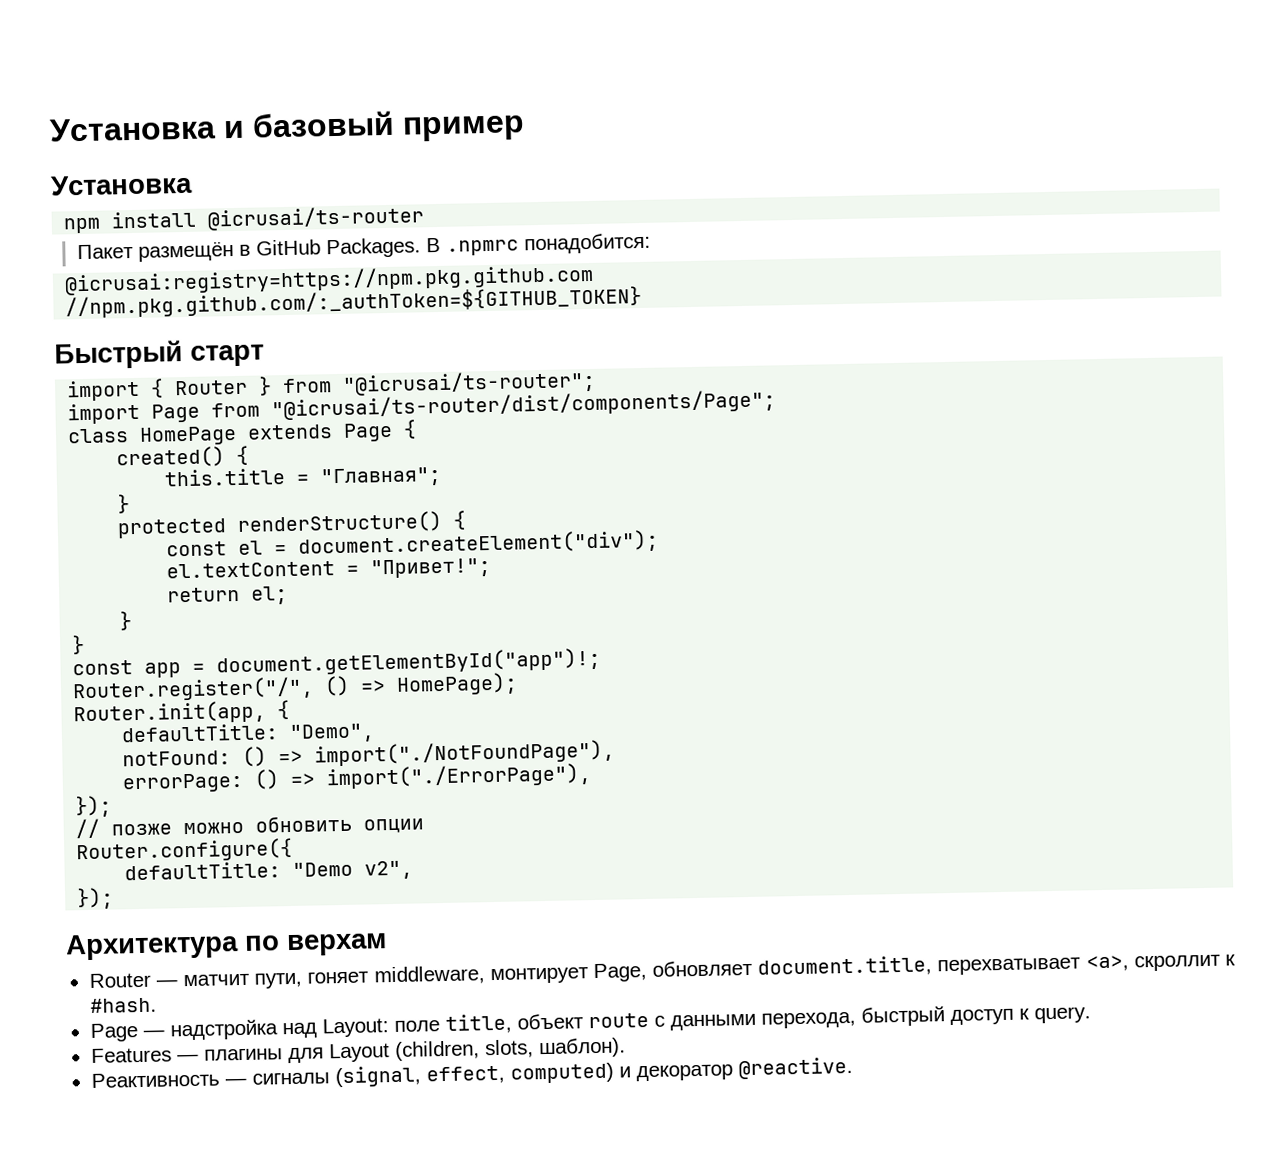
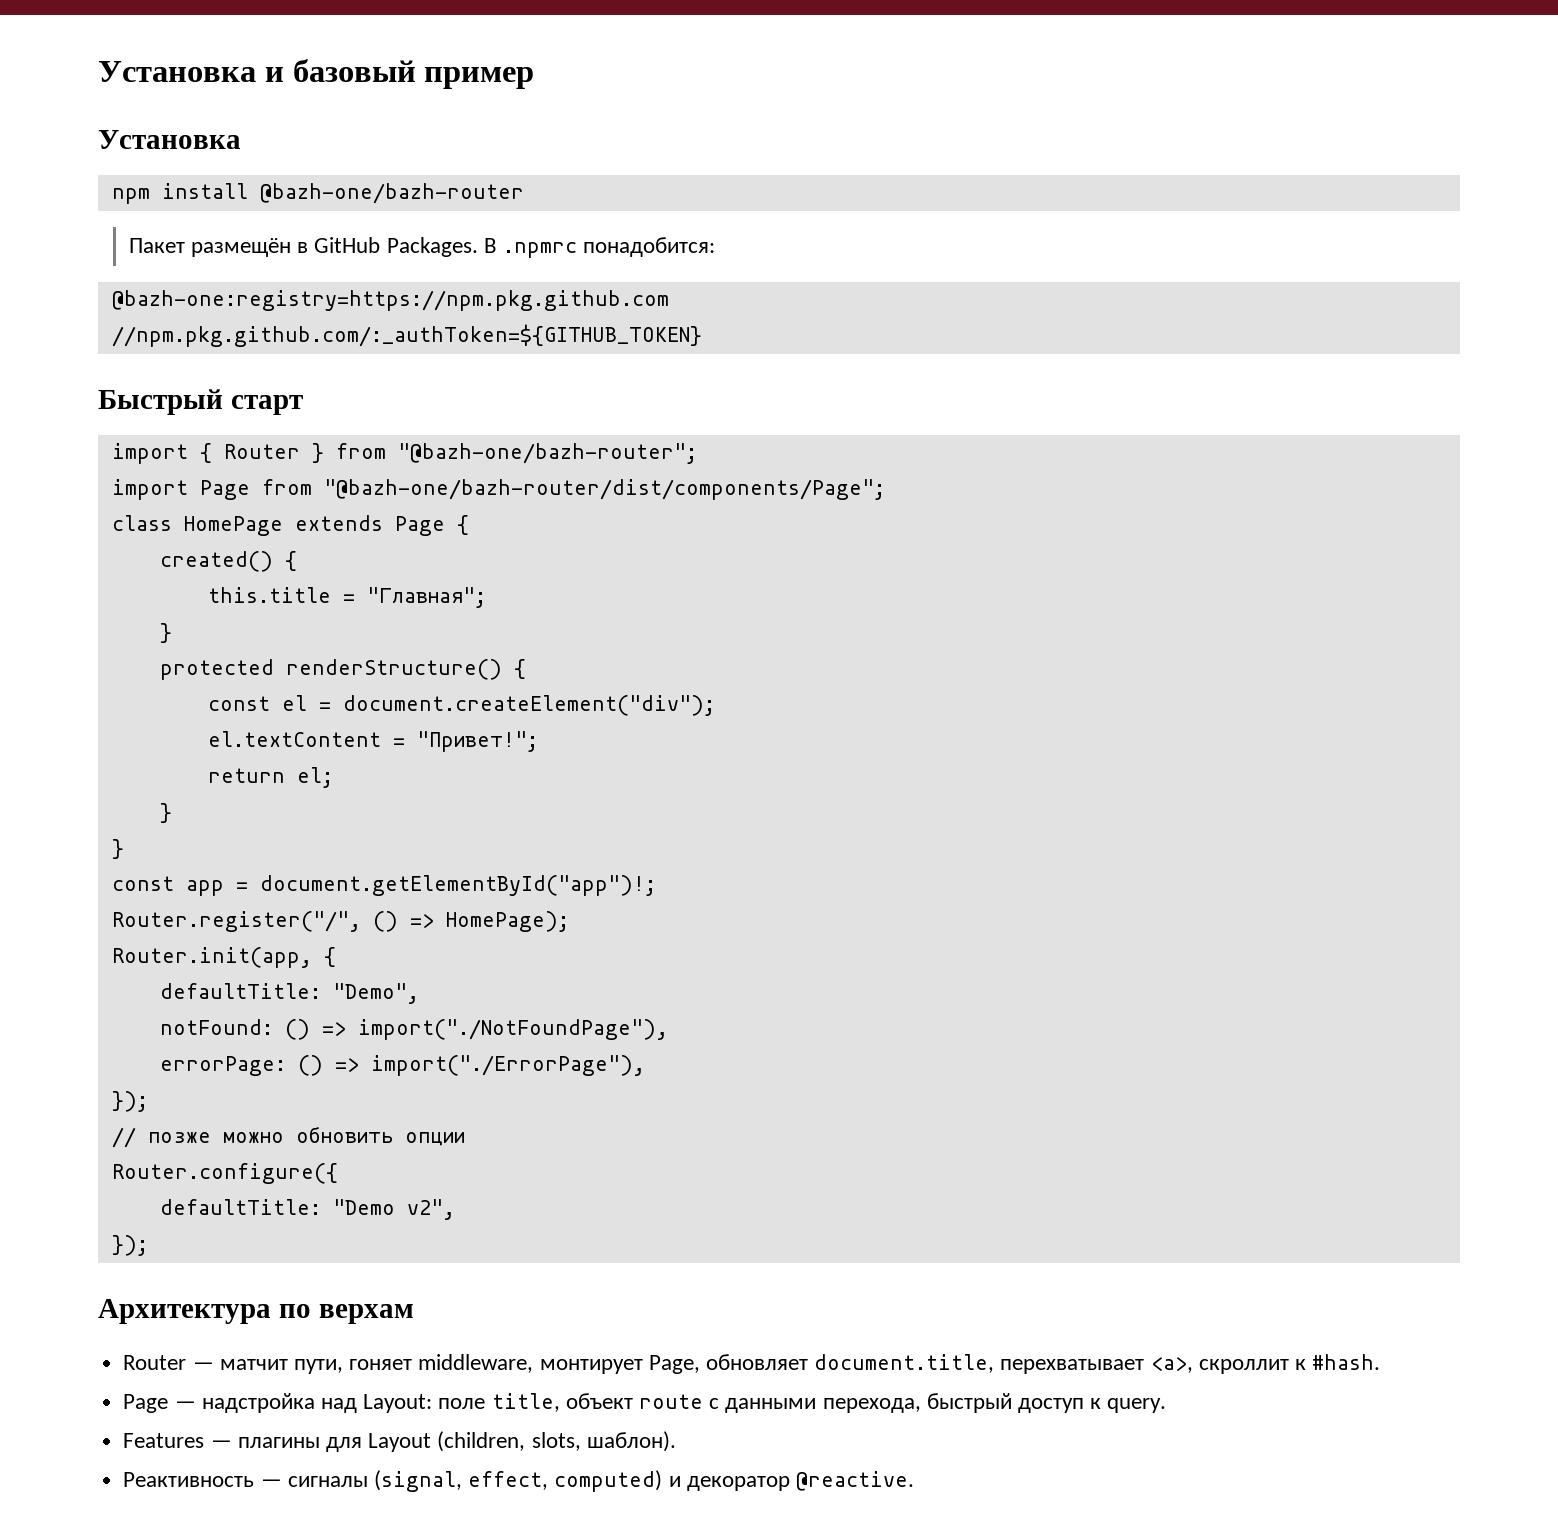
- npm install @icrusai/ts-router
+ npm install @bazh-one/bazh-router
- @icrusai:registry=https://npm.pkg.github.com
+ @bazh-one:registry=https://npm.pkg.github.com
- import { Router } from "@icrusai/ts-router";
+ import { Router } from "@bazh-one/bazh-router";
- import Page from "@icrusai/ts-router/dist/components/Page";
+ import Page from "@bazh-one/bazh-router/dist/components/Page";

